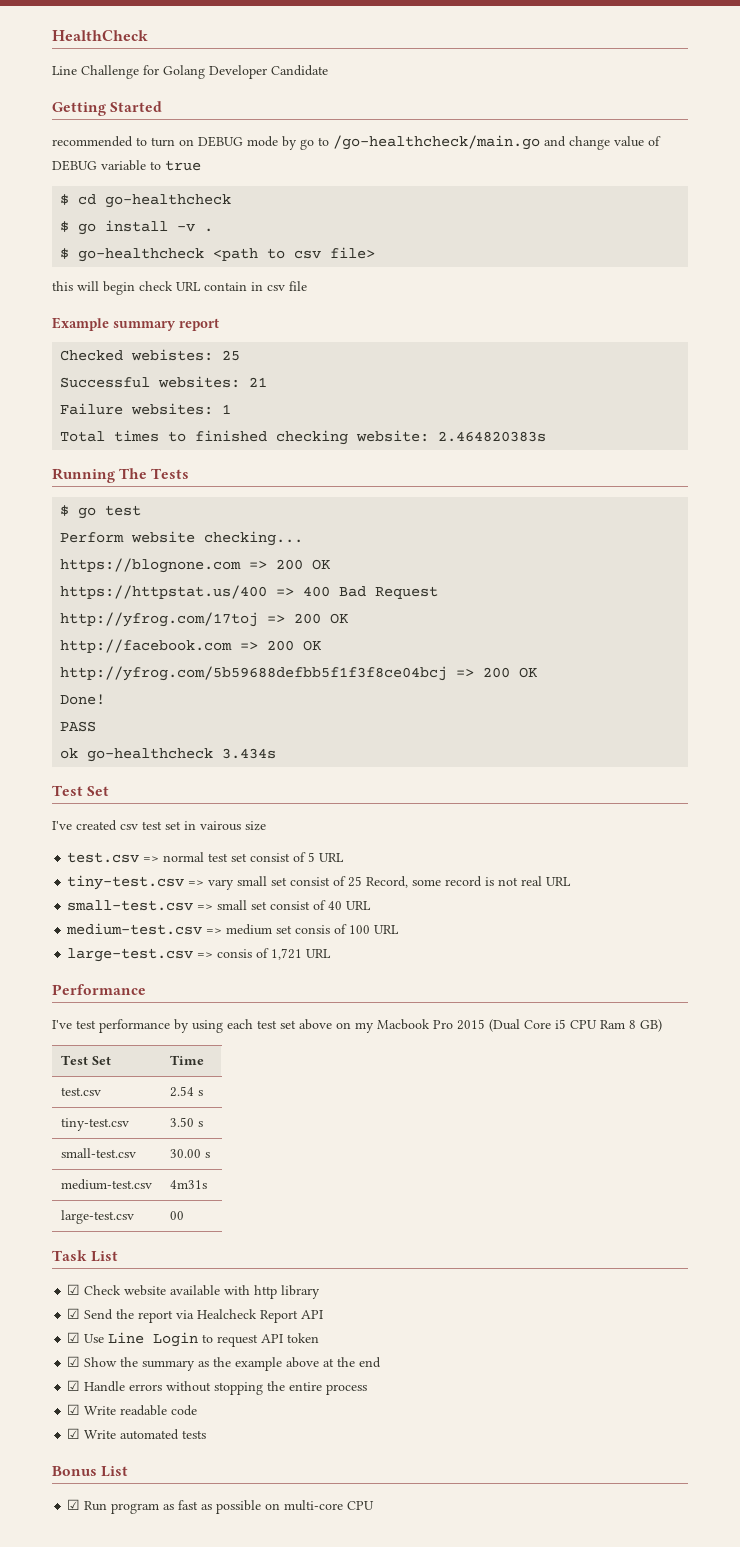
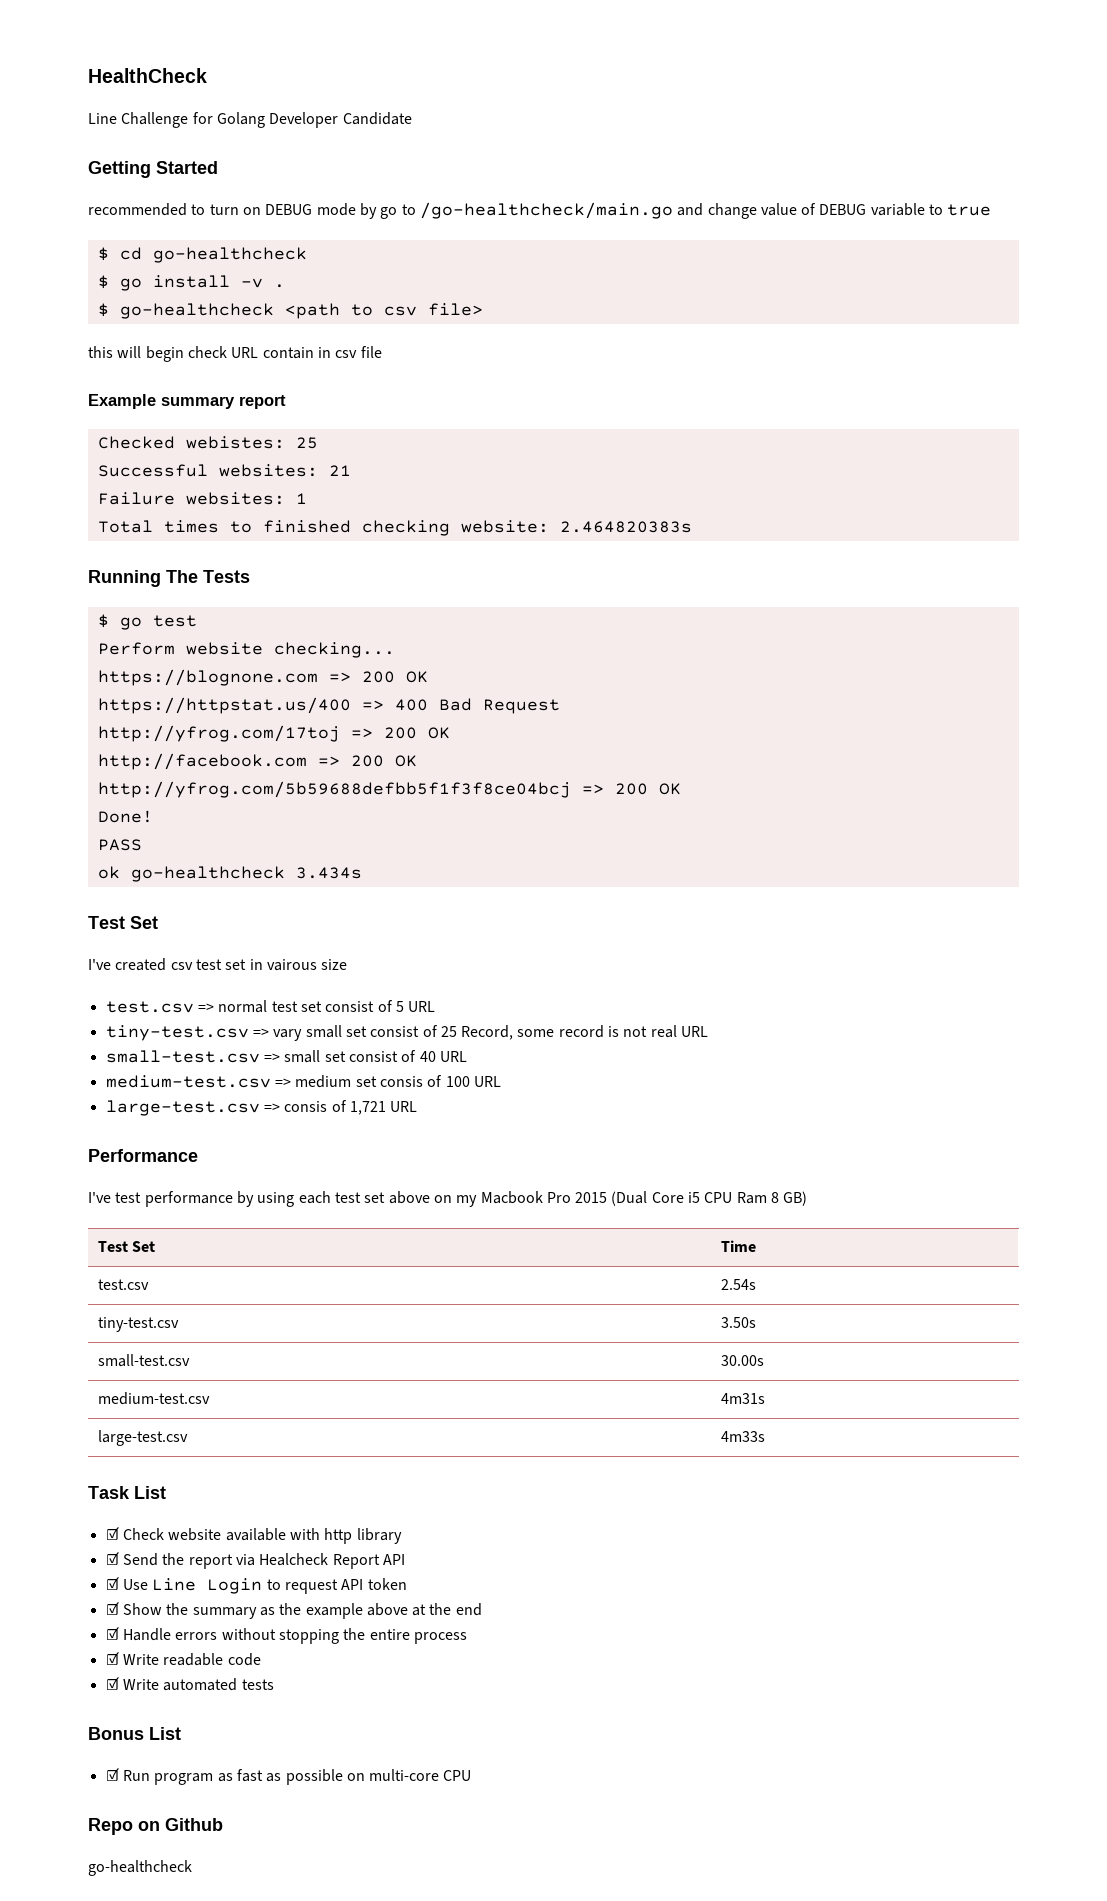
- test.csv | 2.54 s
+ test.csv | 2.54s
- tiny-test.csv | 3.50 s
+ tiny-test.csv | 3.50s
- small-test.csv | 30.00 s
+ small-test.csv | 30.00s
- large-test.csv | 00
+ large-test.csv | 4m33s
+ Repo on Github
+ go-healthcheck

